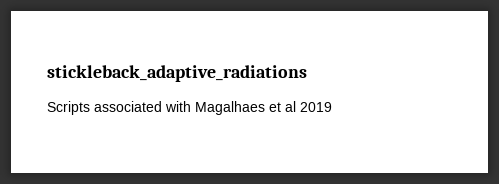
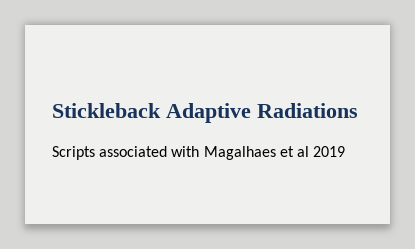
- stickleback_adaptive_radiations
+ Stickleback Adaptive Radiations

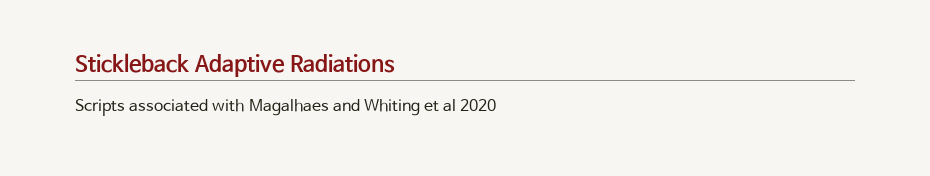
- Scripts associated with Magalhaes et al 2019
+ Scripts associated with Magalhaes and Whiting et al 2020

